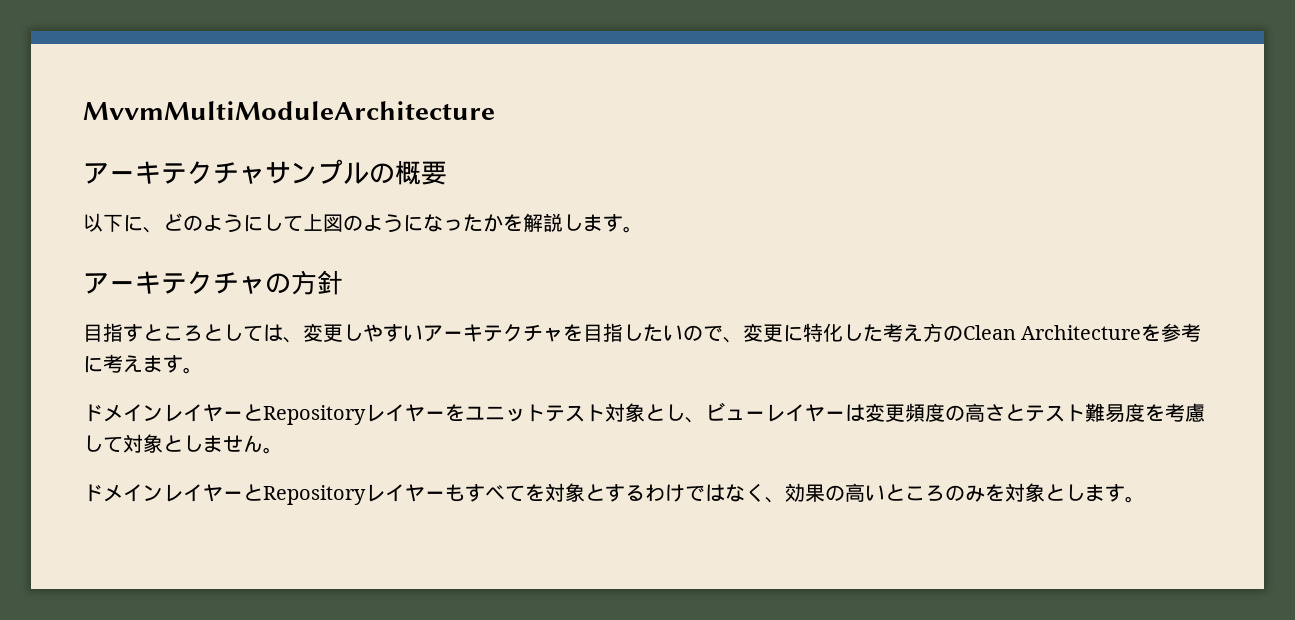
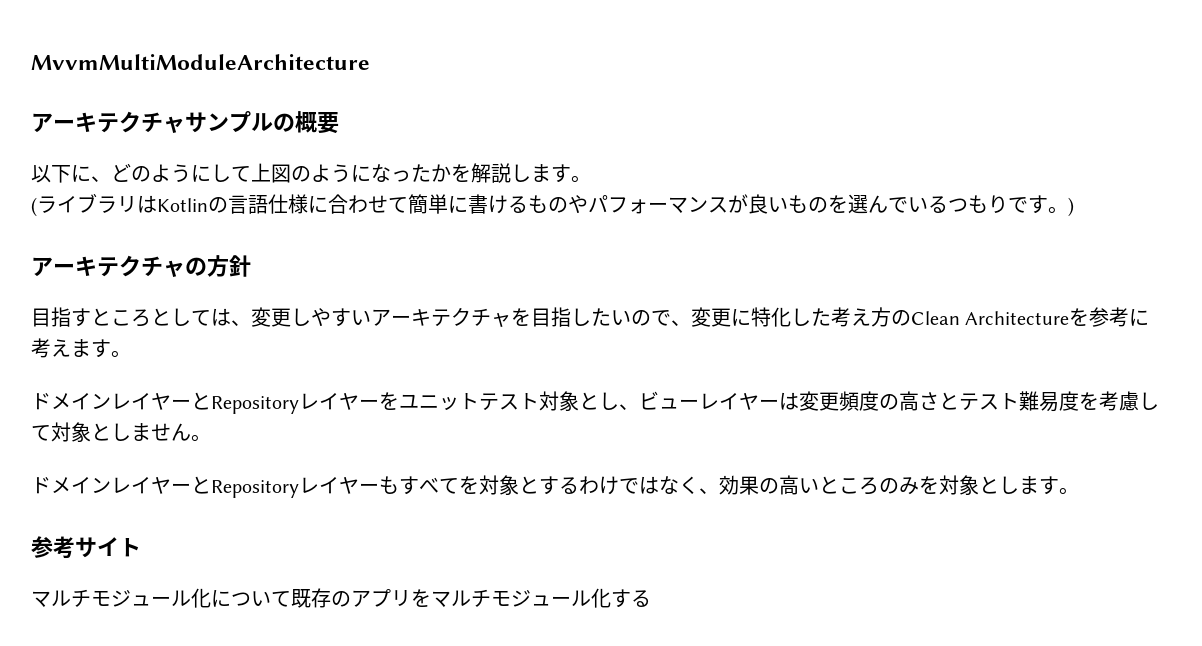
+ (ライブラリはKotlinの言語仕様に合わせて簡単に書けるものやパフォーマンスが良いものを選んでいるつもりです。)
+ 参考サイト
+ マルチモジュール化について既存のアプリをマルチモジュール化する

